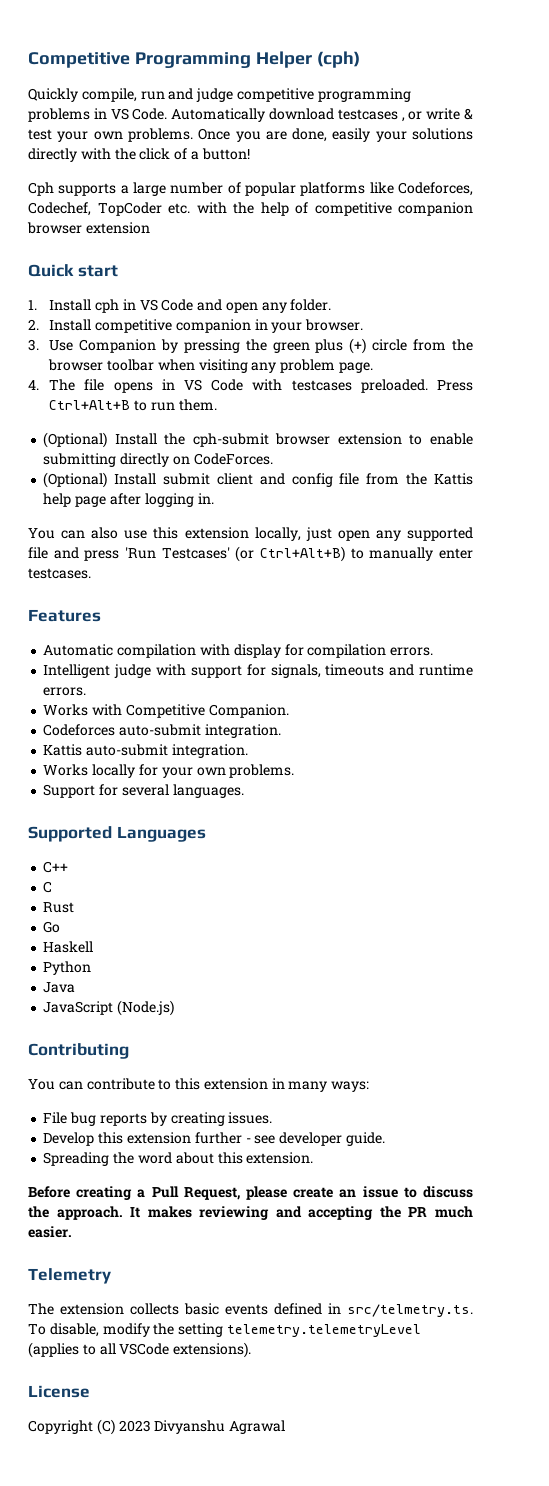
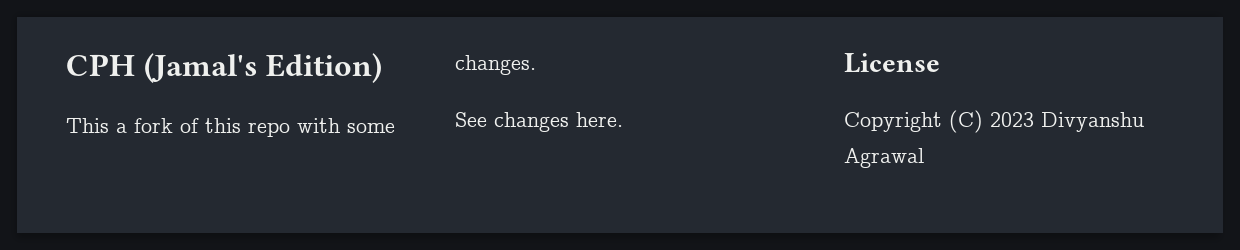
- Competitive Programming Helper (cph)
- Quickly compile, run and judge competitive programming problems in VS Code. Automatically download testcases , or write & test your own problems. Once you are done, easily your solutions directly with the click of a button!
- Cph supports a large number of popular platforms like Codeforces, Codechef, TopCoder etc. with the help of competitive companion browser extension
- Quick start
- 1. Install cph in VS Code and open any folder.
- 2. Install competitive companion in your browser.
- 3. Use Companion by pressing the green plus (+) circle from the browser toolbar when visiting any problem page.
- 4. The file opens in VS Code with testcases preloaded. Press Ctrl+Alt+B to run them.
- (Optional) Install the cph-submit browser extension to enable submitting directly on CodeForces.
- (Optional) Install submit client and config file from the Kattis help page after logging in.
- You can also use this extension locally, just open any supported file and press 'Run Testcases' (or Ctrl+Alt+B) to manually enter testcases.
- Features
- Automatic compilation with display for compilation errors.
- Intelligent judge with support for signals, timeouts and runtime errors.
- Works with Competitive Companion.
- Codeforces auto-submit integration.
- Kattis auto-submit integration.
- Works locally for your own problems.
- Support for several languages.
- Supported Languages
- C++
- C
- Rust
- Go
- Haskell
- Python
- Java
- JavaScript (Node.js)
- Contributing
- You can contribute to this extension in many ways:
- File bug reports by creating issues.
- Develop this extension further - see developer guide.
- Spreading the word about this extension.
- Before creating a Pull Request, please create an issue to discuss the approach. It makes reviewing and accepting the PR much easier.
- Telemetry
- The extension collects basic events defined in src/telmetry.ts. To disable, modify the setting telemetry.telemetryLevel (applies to all VSCode extensions).
+ CPH (Jamal's Edition)
+ This a fork of this repo with some changes.
+ See changes here.

